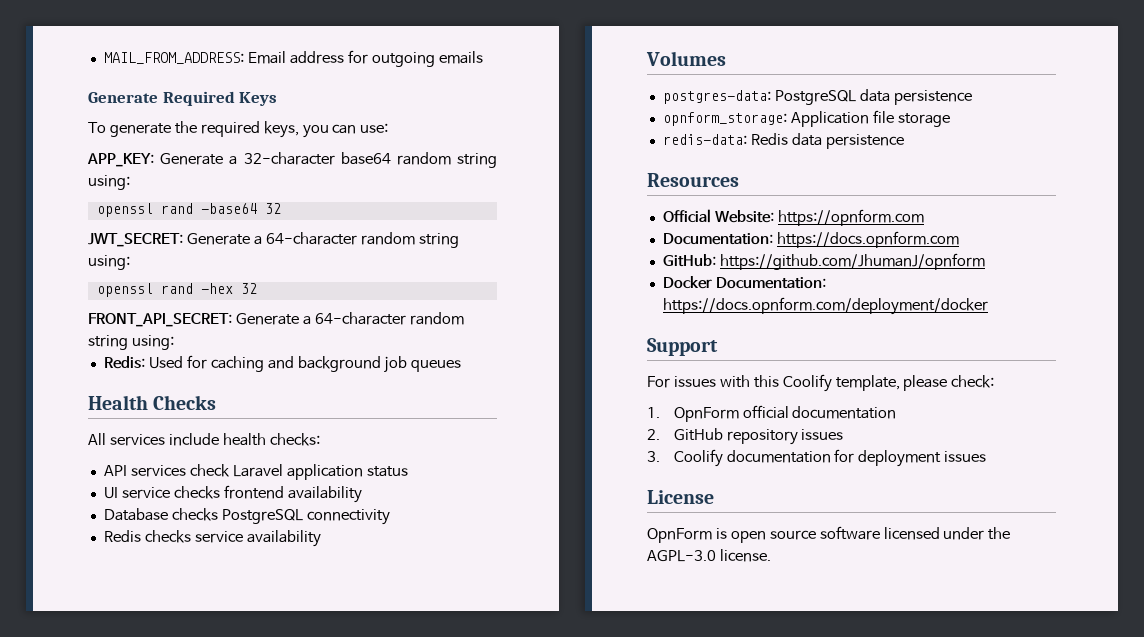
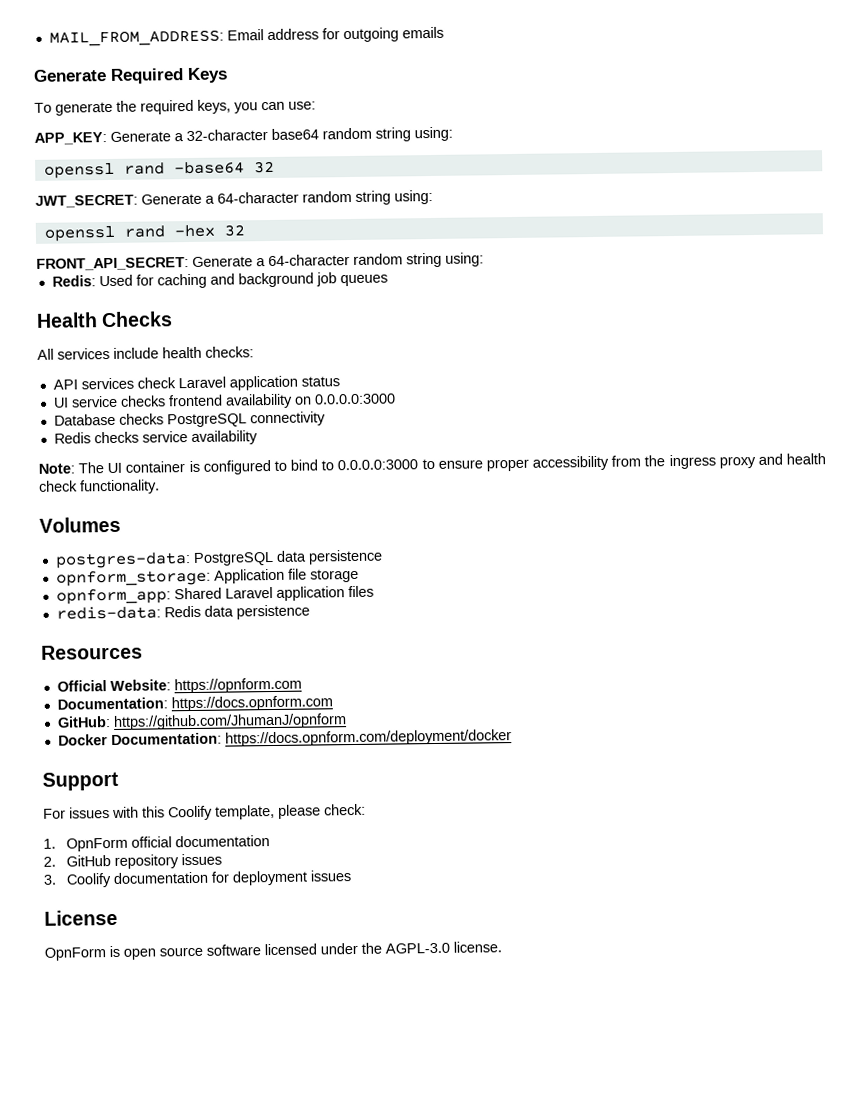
- UI service checks frontend availability
+ UI service checks frontend availability on 0.0.0.0:3000
+ Note: The UI container is configured to bind to 0.0.0.0:3000 to ensure proper accessibility from the ingress proxy and health check functionality.
+ opnform_app: Shared Laravel application files

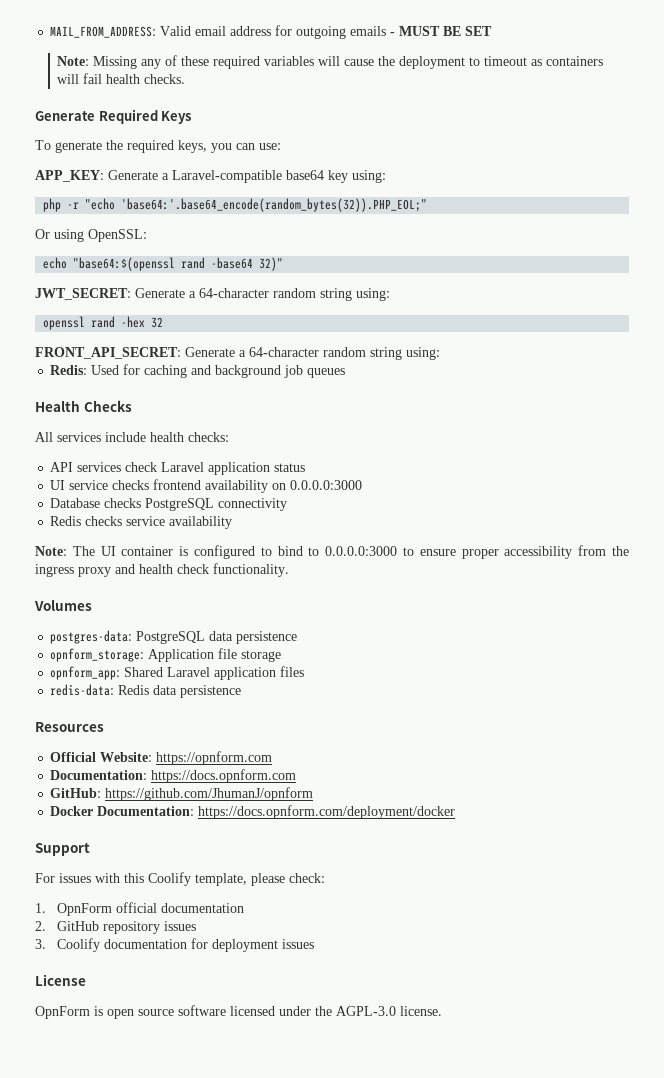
- MAIL_FROM_ADDRESS: Email address for outgoing emails
+ MAIL_FROM_ADDRESS: Valid email address for outgoing emails - MUST BE SET
+ Note: Missing any of these required variables will cause the deployment to timeout as containers will fail health checks.
- APP_KEY: Generate a 32-character base64 random string using:
- openssl rand -base64 32
+ APP_KEY: Generate a Laravel-compatible base64 key using:
+ php -r "echo 'base64:'.base64_encode(random_bytes(32)).PHP_EOL;"
+ Or using OpenSSL:
+ echo "base64:$(openssl rand -base64 32)"

